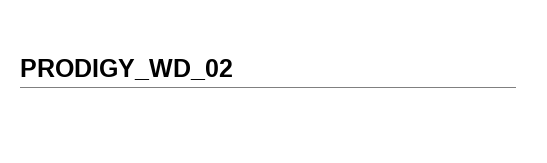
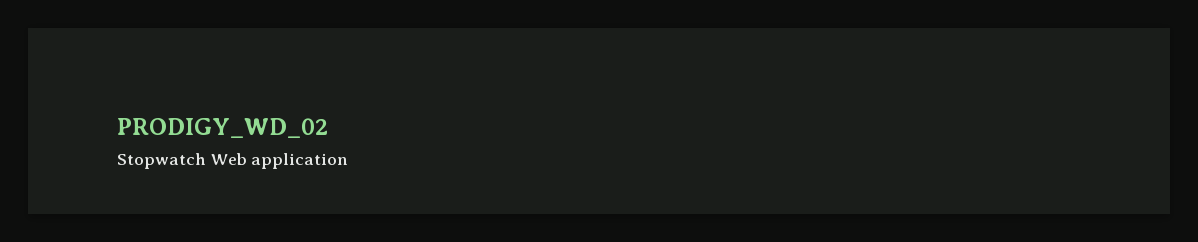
+ Stopwatch Web application

